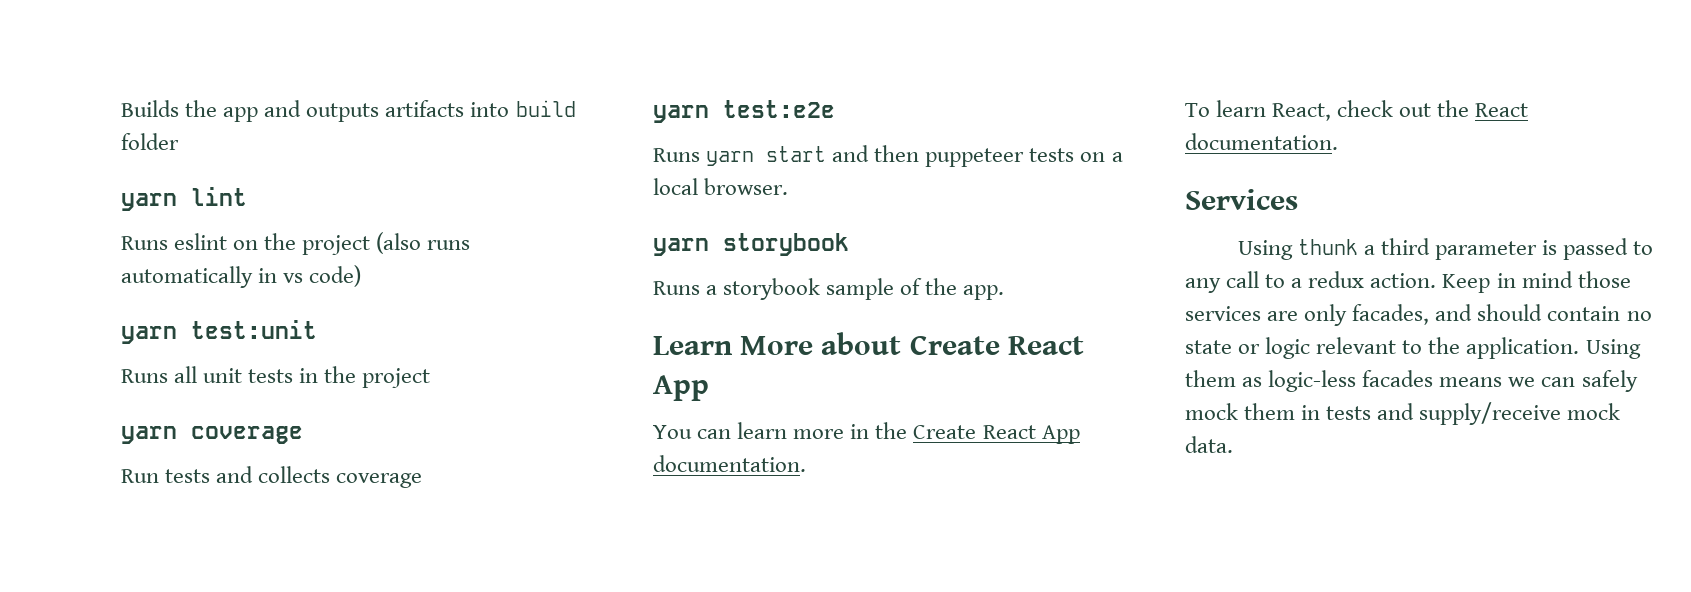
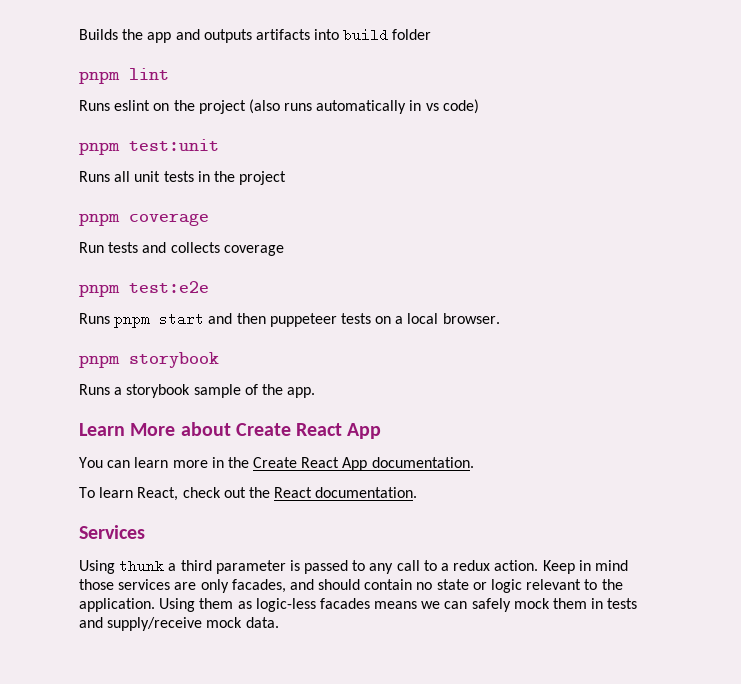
- yarn lint
+ pnpm lint
- yarn test:unit
+ pnpm test:unit
- yarn coverage
+ pnpm coverage
- yarn test:e2e
+ pnpm test:e2e
- Runs yarn start and then puppeteer tests on a local browser.
+ Runs pnpm start and then puppeteer tests on a local browser.
- yarn storybook
+ pnpm storybook

